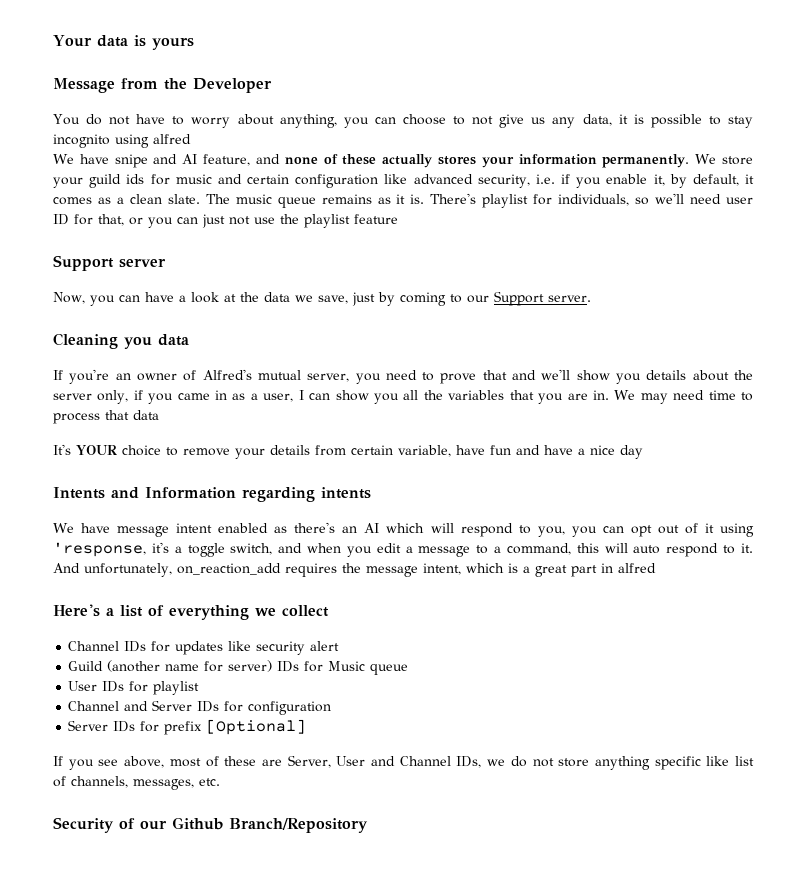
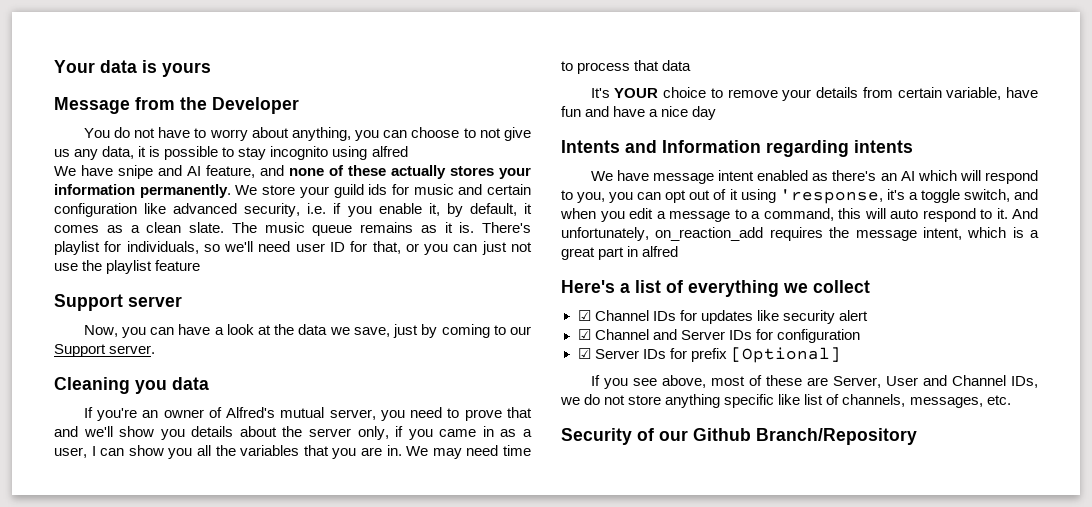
- Channel IDs for updates like security alert
+ ☑ Channel IDs for updates like security alert
- Guild (another name for server) IDs for Music queue
- User IDs for playlist
- Channel and Server IDs for configuration
+ ☑ Channel and Server IDs for configuration
- Server IDs for prefix [Optional]
+ ☑ Server IDs for prefix [Optional]

